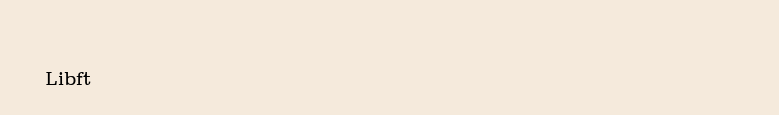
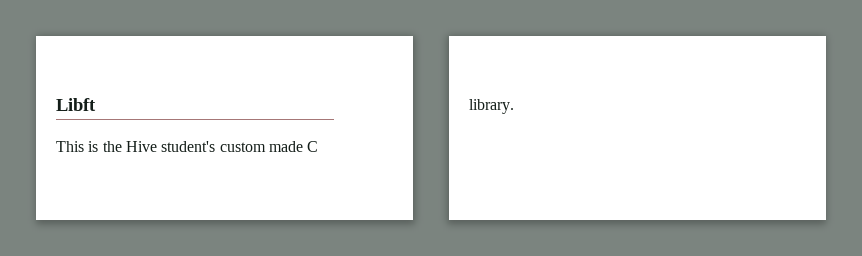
+ This is the Hive student's custom made C library.

